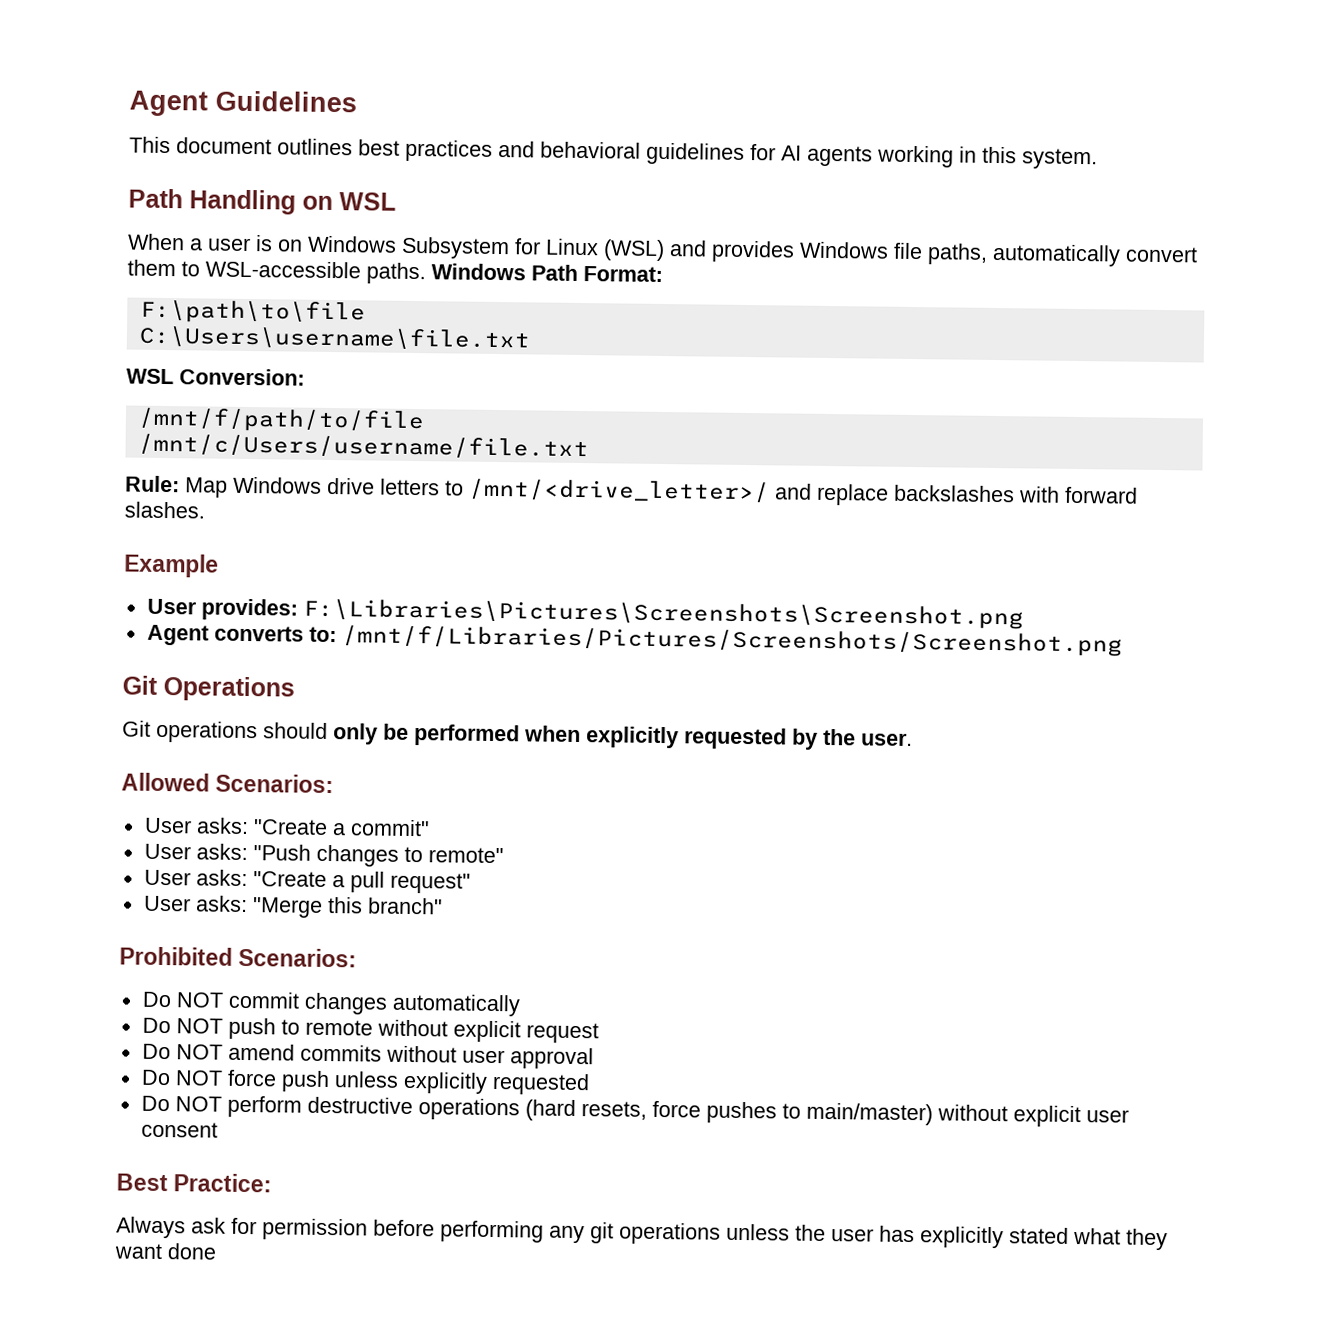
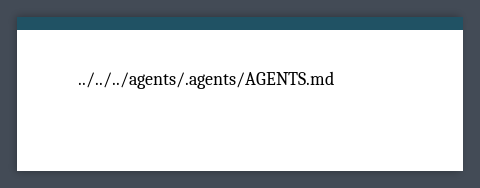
- Agent Guidelines
- This document outlines best practices and behavioral guidelines for AI agents working in this system.
- Path Handling on WSL
- When a user is on Windows Subsystem for Linux (WSL) and provides Windows file paths, automatically convert them to WSL-accessible paths. Windows Path Format:
- F:\path\to\file
- C:\Users\username\file.txt
- WSL Conversion:
- /mnt/f/path/to/file
- /mnt/c/Users/username/file.txt
- Rule: Map Windows drive letters to /mnt/<drive_letter>/ and replace backslashes with forward slashes.
- Example
- User provides: F:\Libraries\Pictures\Screenshots\Screenshot.png
- Agent converts to: /mnt/f/Libraries/Pictures/Screenshots/Screenshot.png
- Git Operations
- Git operations should only be performed when explicitly requested by the user.
- Allowed Scenarios:
- User asks: "Create a commit"
- User asks: "Push changes to remote"
- User asks: "Create a pull request"
- User asks: "Merge this branch"
- Prohibited Scenarios:
- Do NOT commit changes automatically
- Do NOT push to remote without explicit request
- Do NOT amend commits without user approval
- Do NOT force push unless explicitly requested
- Do NOT perform destructive operations (hard resets, force pushes to main/master) without explicit user consent
- Best Practice:
- Always ask for permission before performing any git operations unless the user has explicitly stated what they want done
+ ../../../agents/.agents/AGENTS.md

